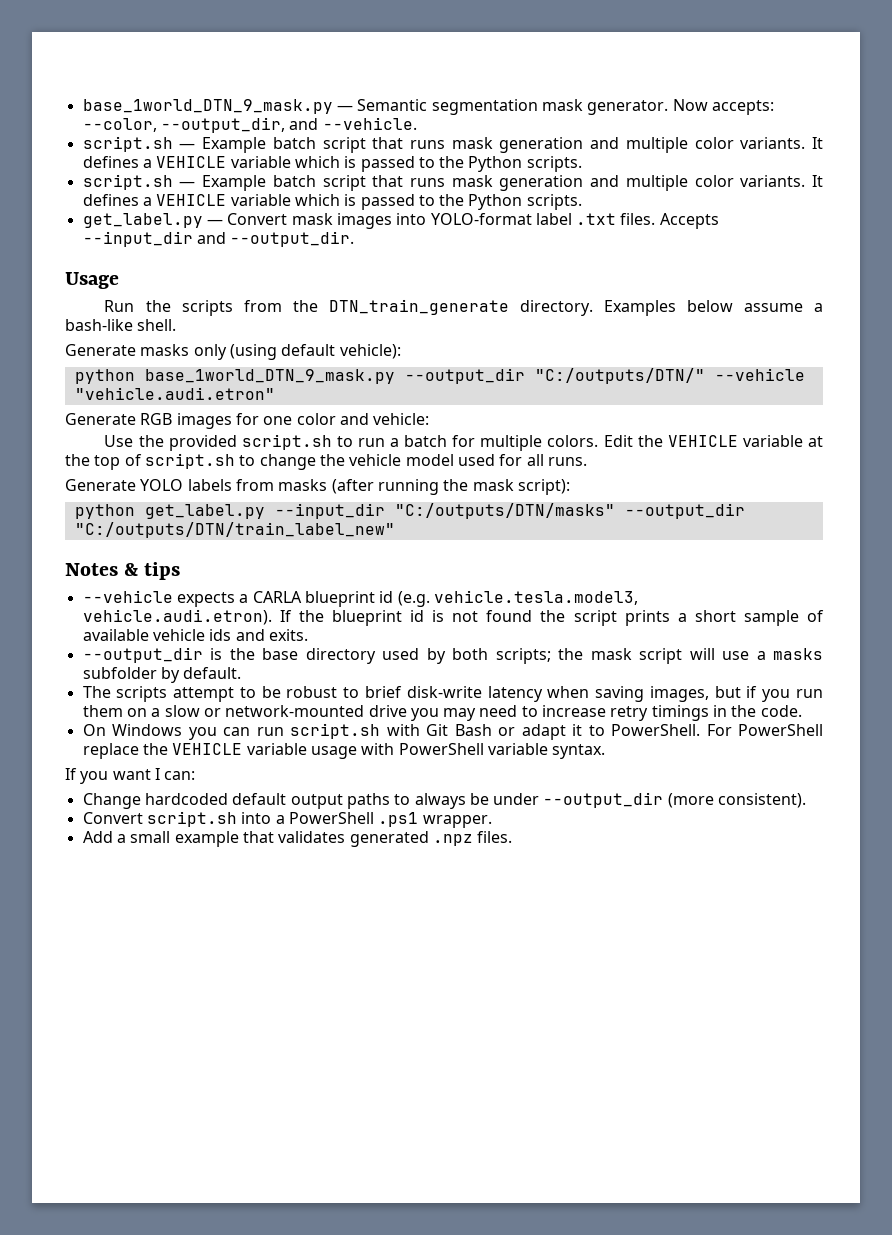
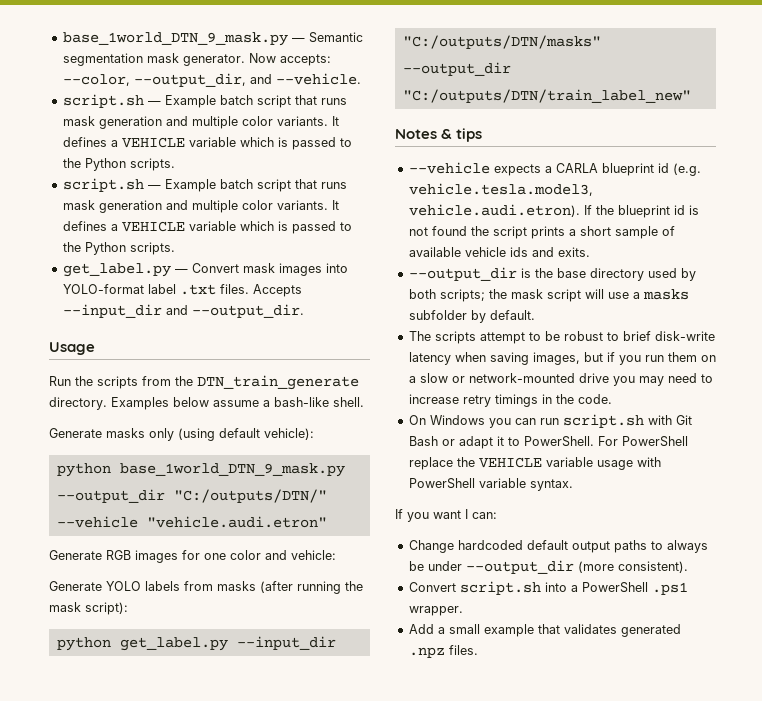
- Use the provided script.sh to run a batch for multiple colors. Edit the VEHICLE variable at the top of script.sh to change the vehicle model used for all runs.

